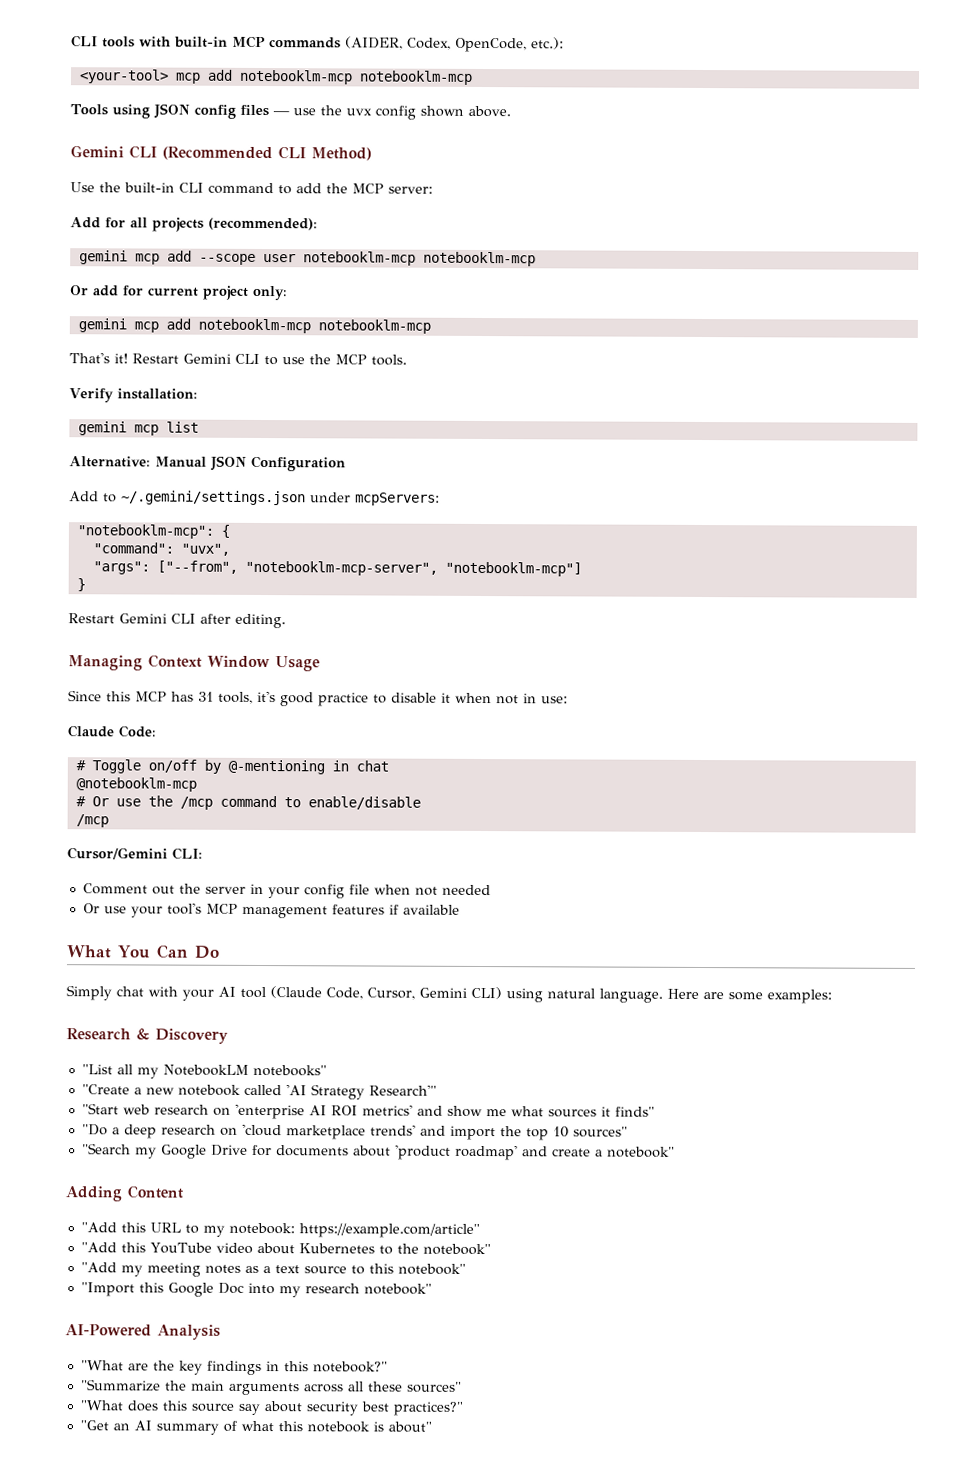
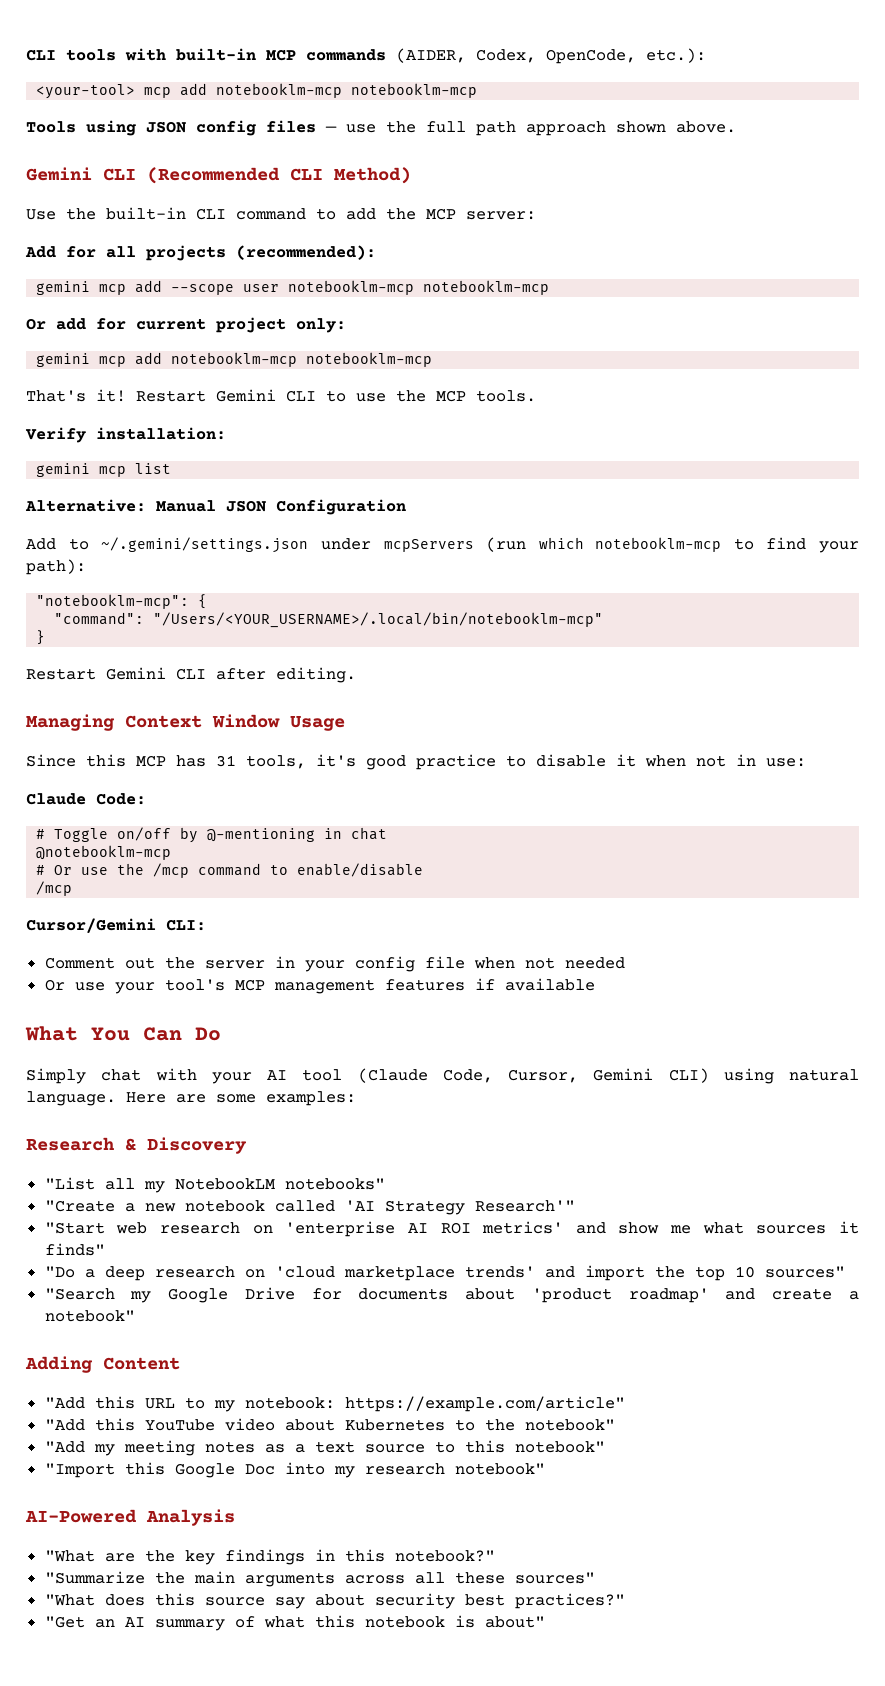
- Tools using JSON config files — use the uvx config shown above.
+ Tools using JSON config files — use the full path approach shown above.
- Add to ~/.gemini/settings.json under mcpServers:
+ Add to ~/.gemini/settings.json under mcpServers (run which notebooklm-mcp to find your path):
  "notebooklm-mcp": {
- "command": "uvx",
- "args": ["--from", "notebooklm-mcp-server", "notebooklm-mcp"]
+ "command": "/Users/<YOUR_USERNAME>/.local/bin/notebooklm-mcp"

